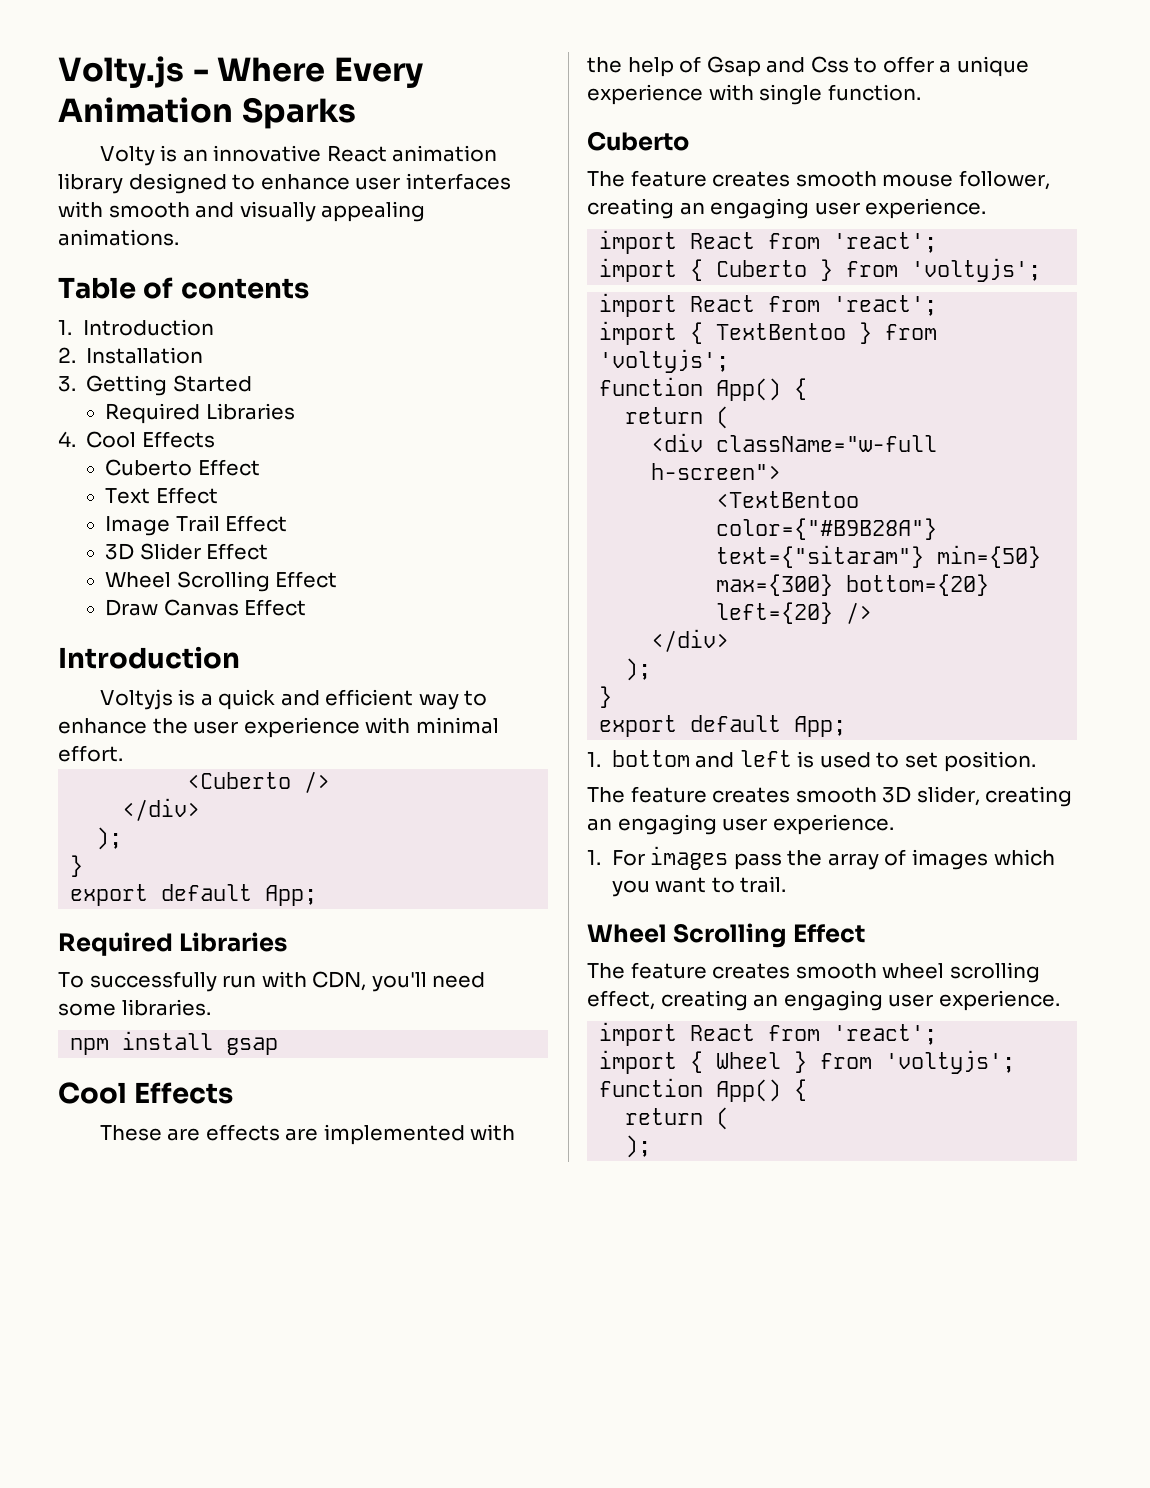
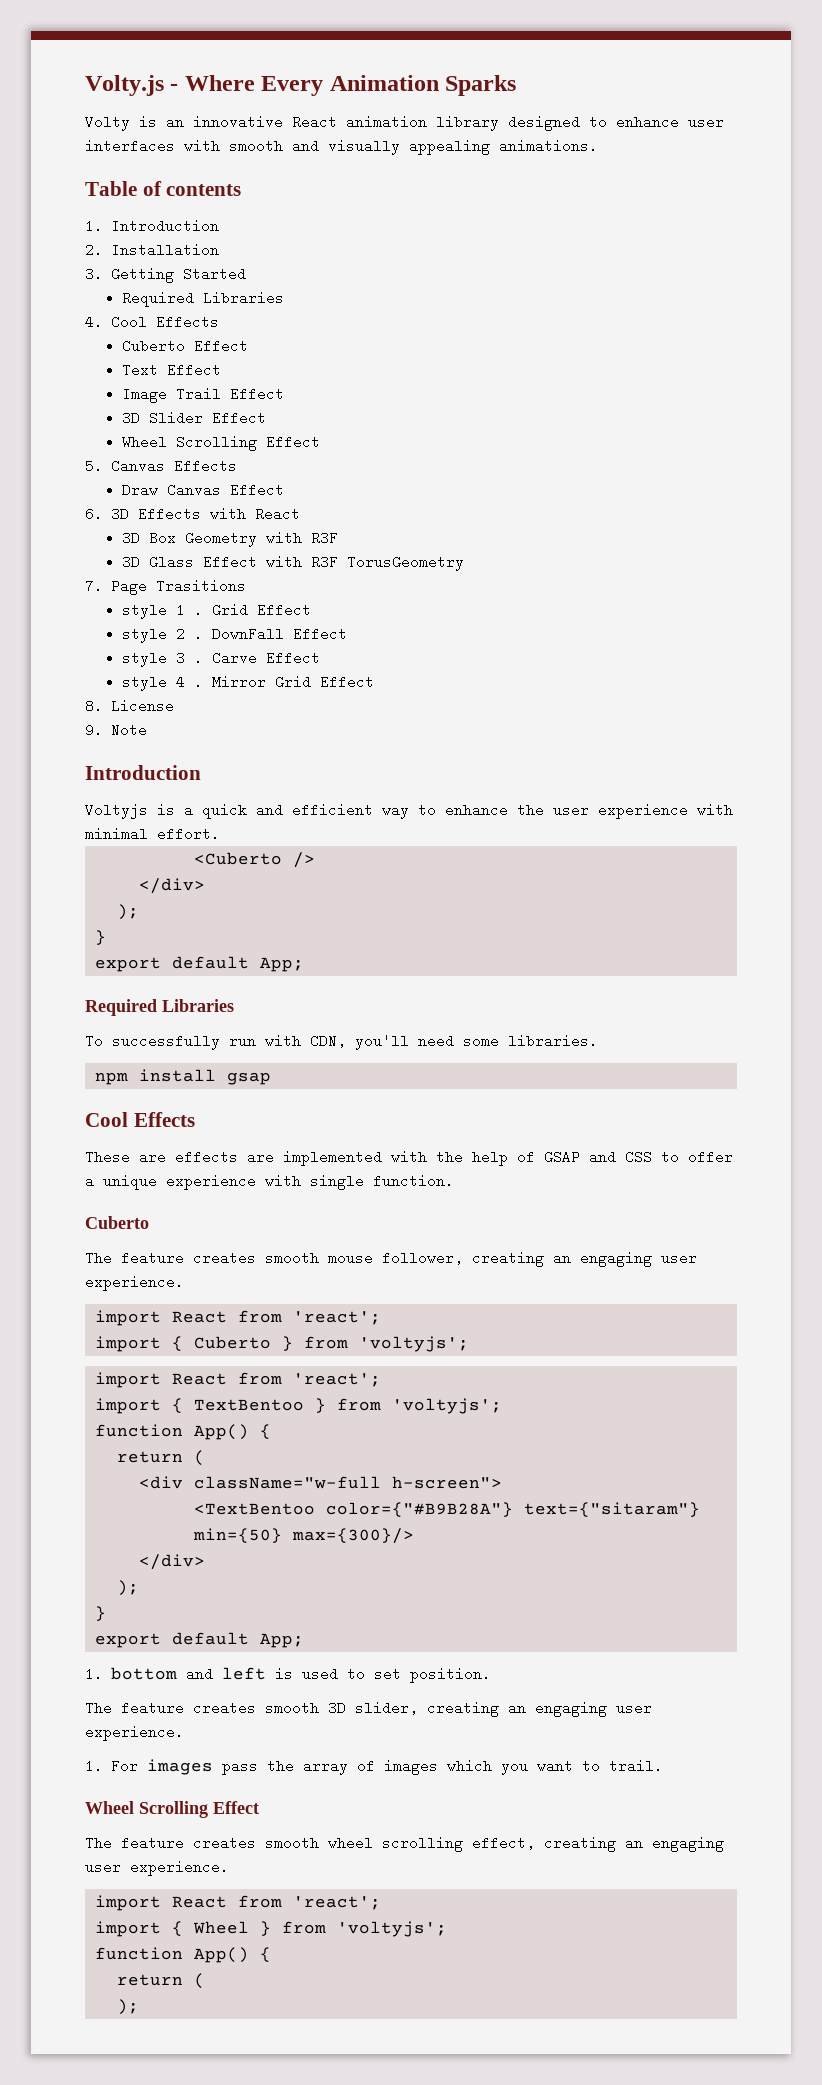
+ 5. Canvas Effects
+ 6. 3D Effects with React
+ 3D Box Geometry with R3F
+ 3D Glass Effect with R3F TorusGeometry
+ 7. Page Trasitions
+ style 1 . Grid Effect
+ style 2 . DownFall Effect
+ style 3 . Carve Effect
+ style 4 . Mirror Grid Effect
+ 8. License
+ 9. Note
- These are effects are implemented with the help of Gsap and Css to offer a unique experience with single function.
+ These are effects are implemented with the help of GSAP and CSS to offer a unique experience with single function.
- <TextBentoo color={"#B9B28A"} text={"sitaram"} min={50} max={300} bottom={20} left={20} />
+ <TextBentoo color={"#B9B28A"} text={"sitaram"} min={50} max={300}/>

